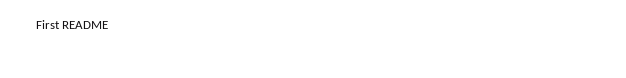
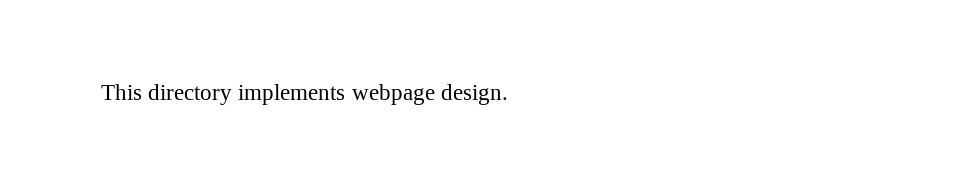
- First README
+ This directory implements webpage design.

